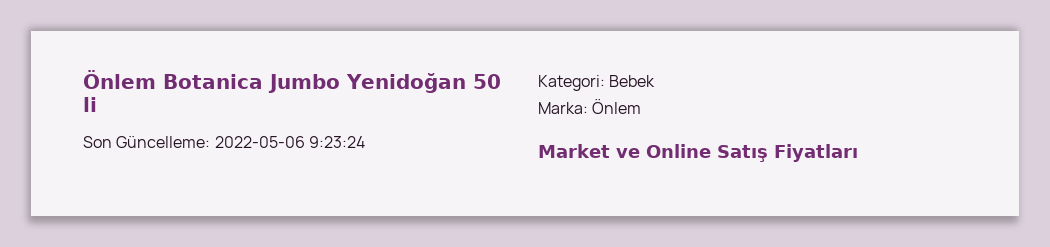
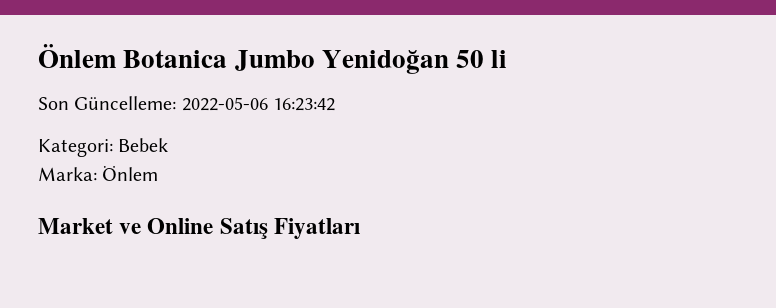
- Son Güncelleme: 2022-05-06 9:23:24
+ Son Güncelleme: 2022-05-06 16:23:42

